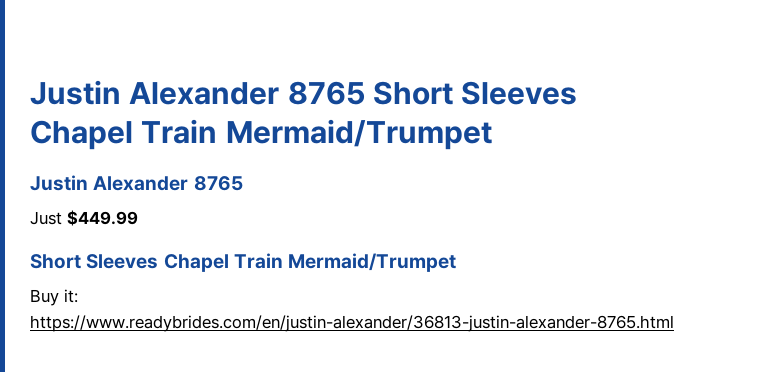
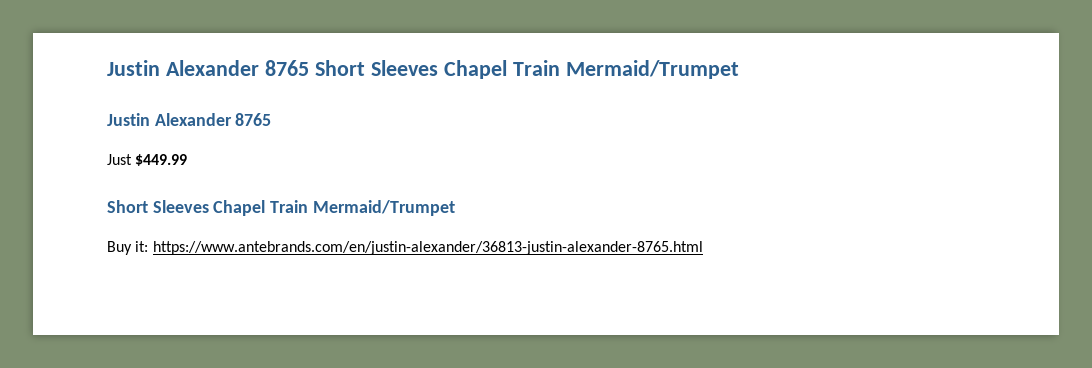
- Buy it: https://www.readybrides.com/en/justin-alexander/36813-justin-alexander-8765.html
+ Buy it: https://www.antebrands.com/en/justin-alexander/36813-justin-alexander-8765.html

